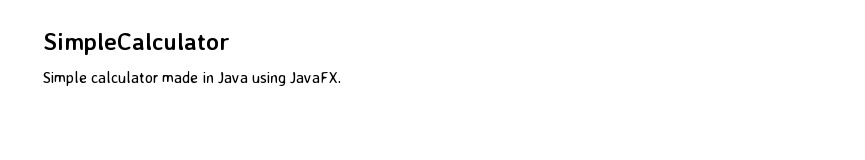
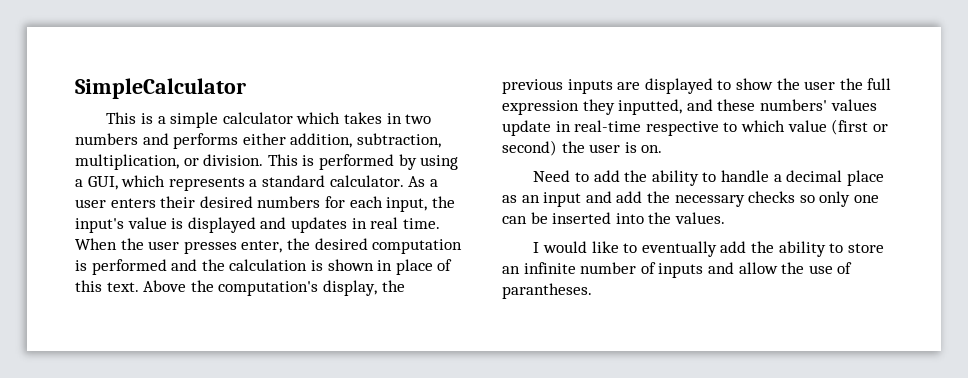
- Simple calculator made in Java using JavaFX.
+ This is a simple calculator which takes in two numbers and performs either addition, subtraction, multiplication, or division. This is performed by using a GUI, which represents a standard calculator. As a user enters their desired numbers for each input, the input's value is displayed and updates in real time. When the user presses enter, the desired computation is performed and the calculation is shown in place of this text. Above the computation's display, the previous inputs are displayed to show the user the full expression they inputted, and these numbers' values update in real-time respective to which value (first or second) the user is on.
+ Need to add the ability to handle a decimal place as an input and add the necessary checks so only one can be inserted into the values.
+ I would like to eventually add the ability to store an infinite number of inputs and allow the use of parantheses.

